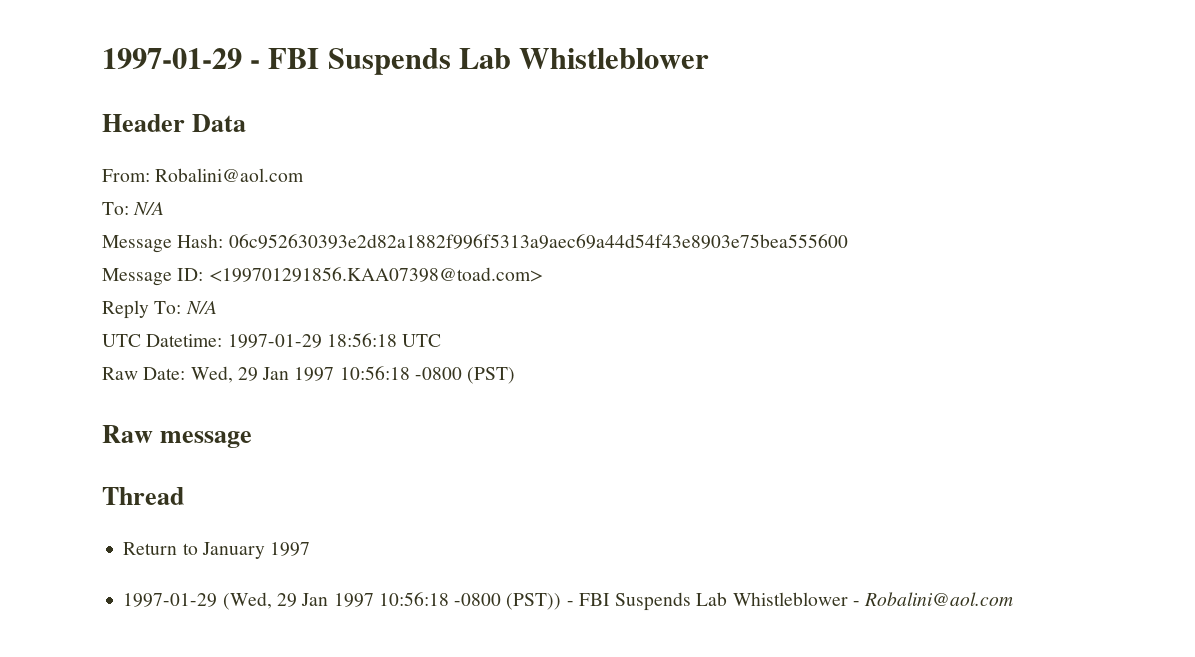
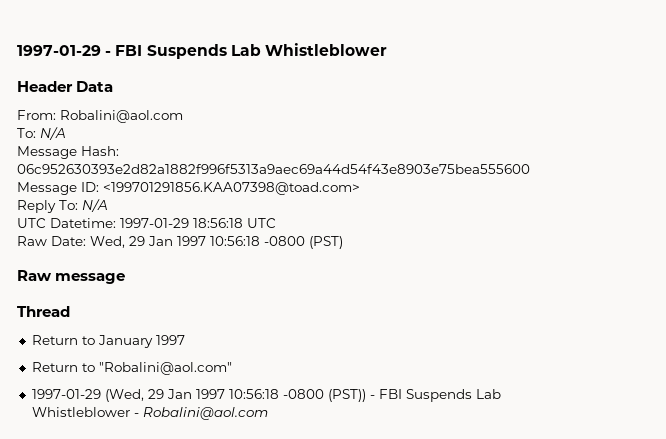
+ Return to "Robalini@aol.com"

